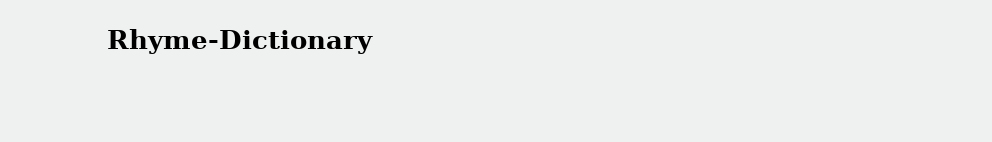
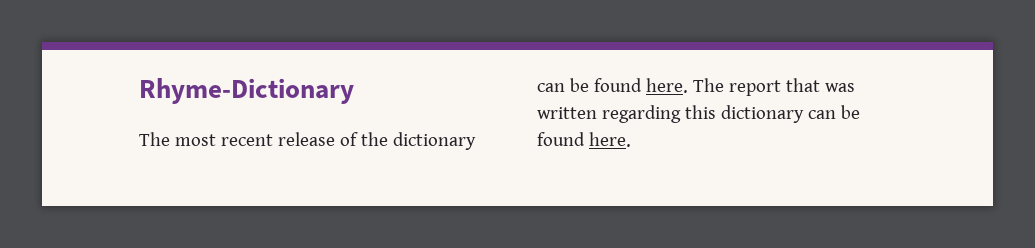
+ The most recent release of the dictionary can be found here. The report that was written regarding this dictionary can be found here.

